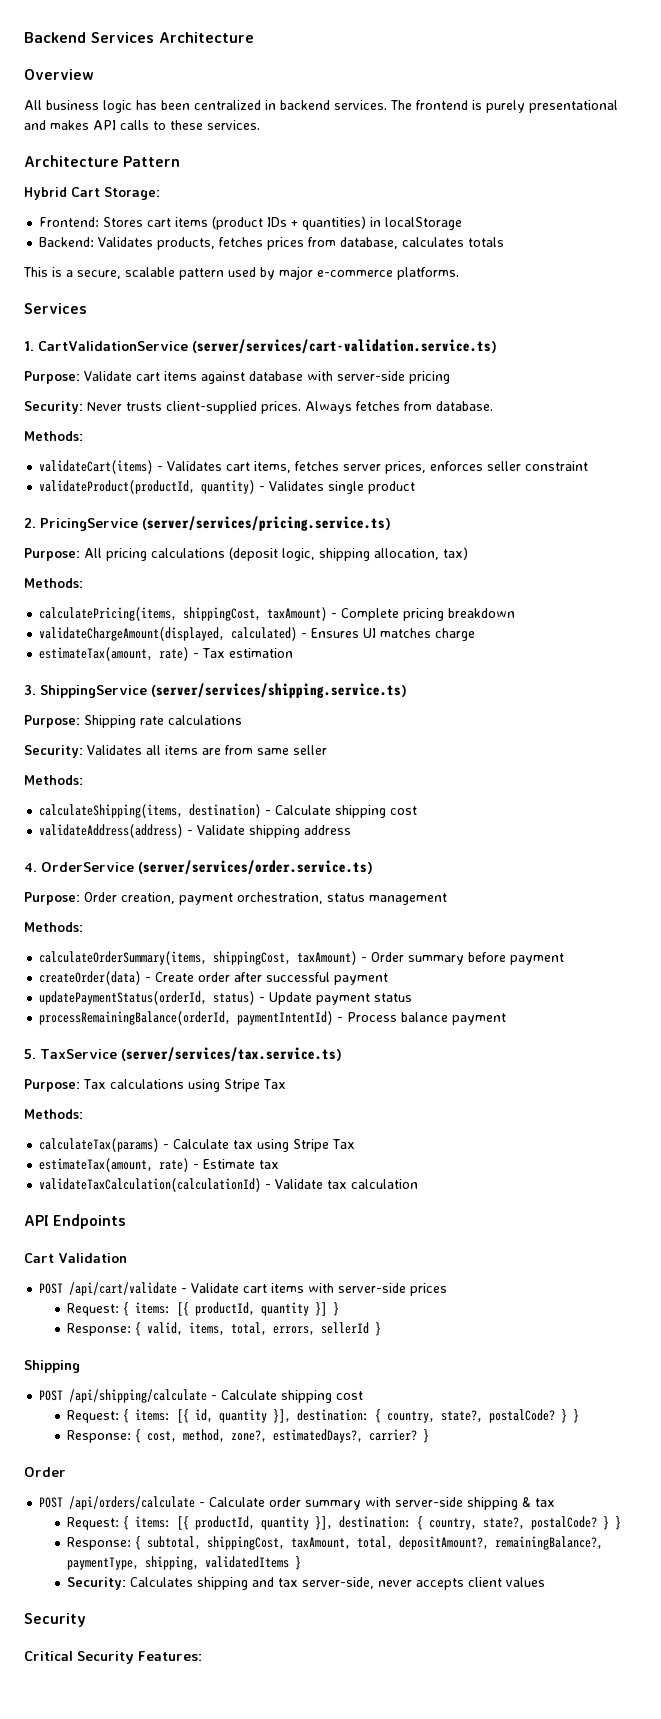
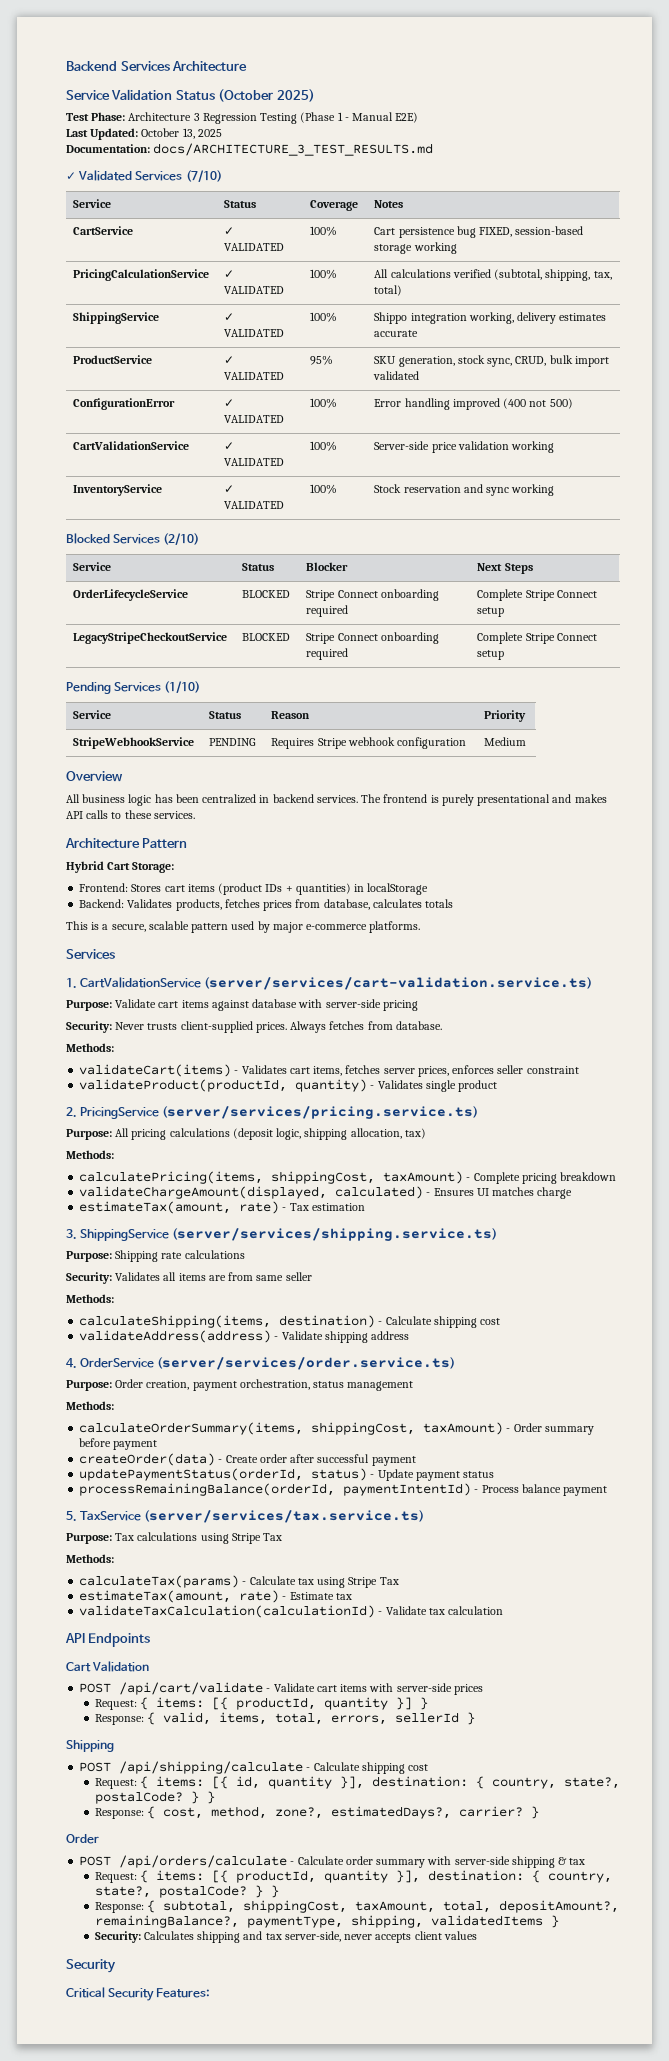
+ Service Validation Status (October 2025)
+ Test Phase: Architecture 3 Regression Testing (Phase 1 - Manual E2E)
+ Last Updated: October 13, 2025
+ Documentation: docs/ARCHITECTURE_3_TEST_RESULTS.md
+ ✓ Validated Services (7/10)
+ Service | Status | Coverage | Notes
+ CartService | ✓ VALIDATED | 100% | Cart persistence bug FIXED, session-based storage working
+ PricingCalculationService | ✓ VALIDATED | 100% | All calculations verified (subtotal, shipping, tax, total)
+ ShippingService | ✓ VALIDATED | 100% | Shippo integration working, delivery estimates accurate
+ ProductService | ✓ VALIDATED | 95% | SKU generation, stock sync, CRUD, bulk import validated
+ ConfigurationError | ✓ VALIDATED | 100% | Error handling improved (400 not 500)
+ CartValidationService | ✓ VALIDATED | 100% | Server-side price validation working
+ InventoryService | ✓ VALIDATED | 100% | Stock reservation and sync working
+ Blocked Services (2/10)
+ Service | Status | Blocker | Next Steps
+ OrderLifecycleService | BLOCKED | Stripe Connect onboarding required | Complete Stripe Connect setup
+ LegacyStripeCheckoutService | BLOCKED | Stripe Connect onboarding required | Complete Stripe Connect setup
+ Pending Services (1/10)
+ Service | Status | Reason | Priority
+ StripeWebhookService | PENDING | Requires Stripe webhook configuration | Medium

